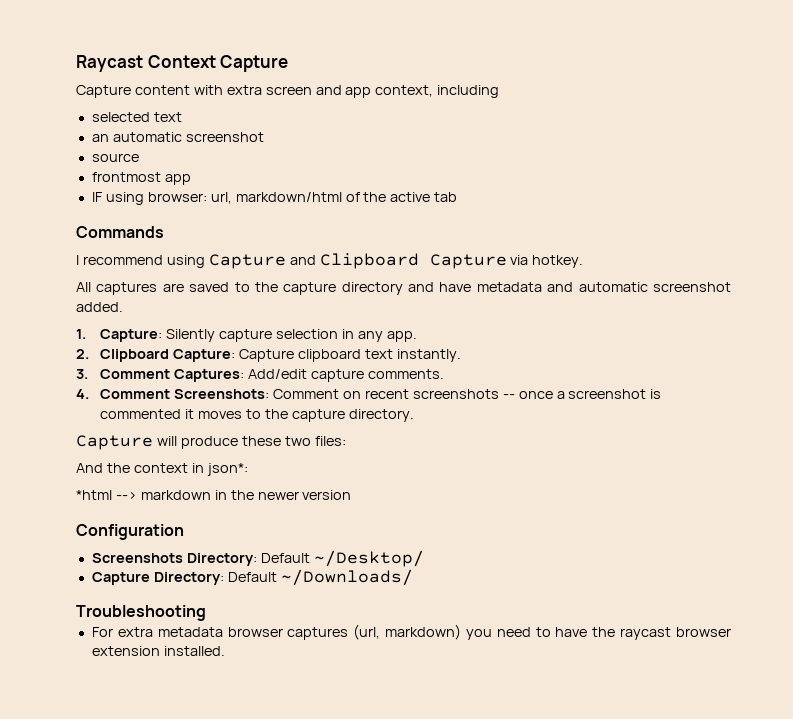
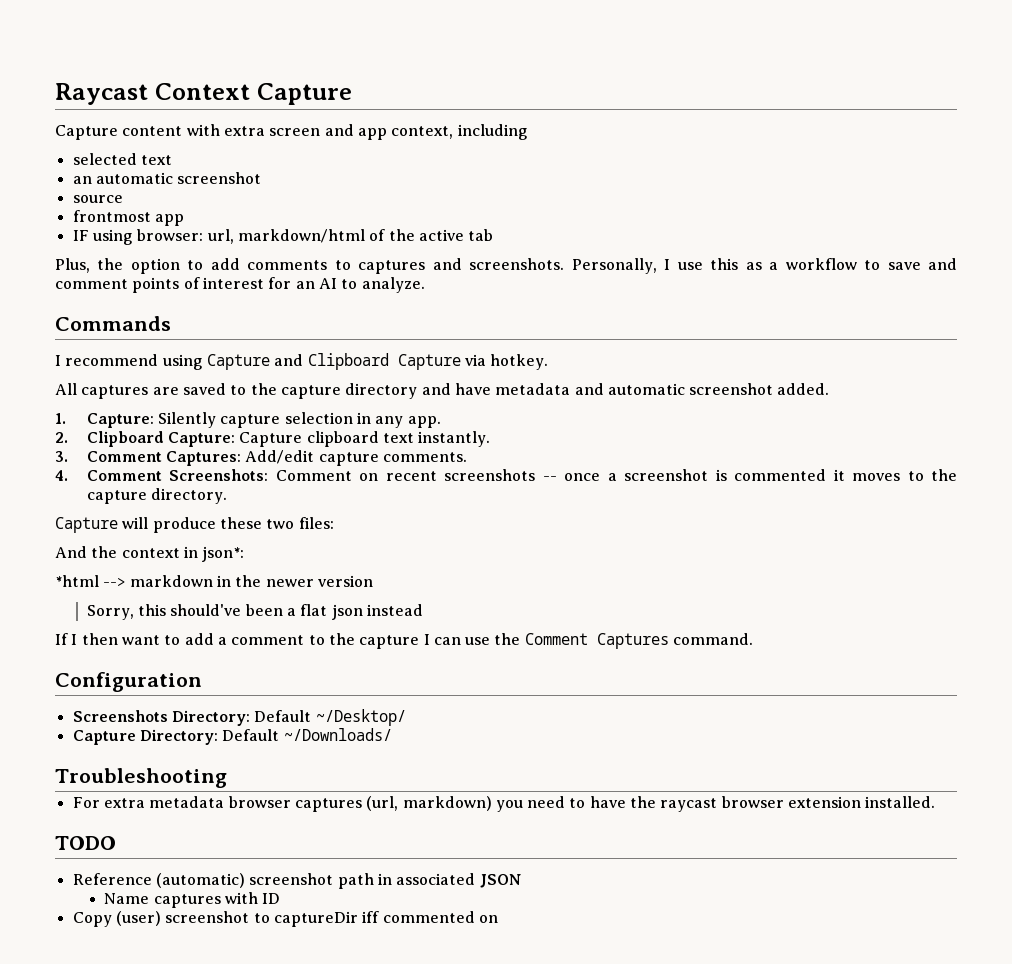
+ Plus, the option to add comments to captures and screenshots. Personally, I use this as a workflow to save and comment points of interest for an AI to analyze.
+ Sorry, this should've been a flat json instead
+ If I then want to add a comment to the capture I can use the Comment Captures command.
+ TODO
+ Reference (automatic) screenshot path in associated JSON
+ Name captures with ID
+ Copy (user) screenshot to captureDir iff commented on

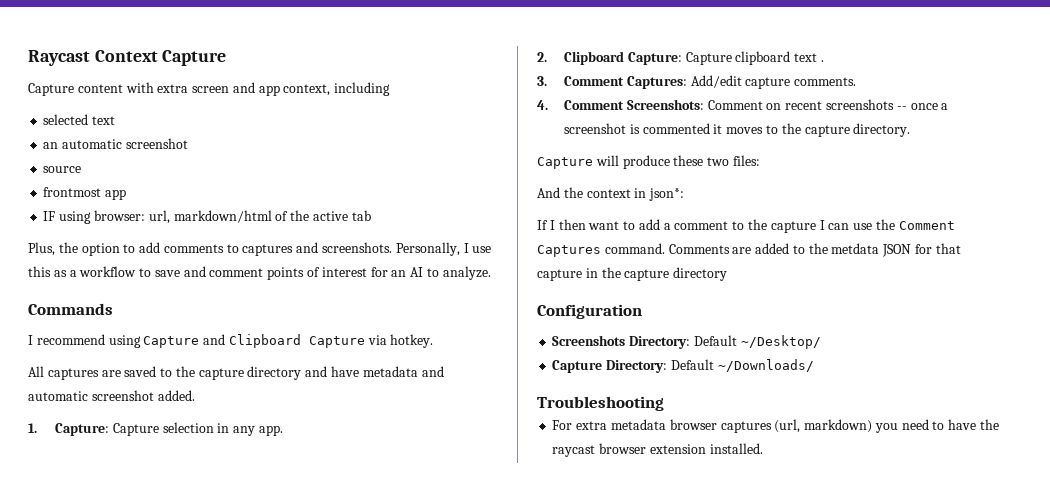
- 1. Capture: Silently capture selection in any app.
+ 1. Capture: Capture selection in any app.
- 2. Clipboard Capture: Capture clipboard text instantly.
+ 2. Clipboard Capture: Capture clipboard text .
- *html --> markdown in the newer version
- Sorry, this should've been a flat json instead
+ Comments are added to the metdata JSON for that capture in the capture directory
- TODO
- Reference (automatic) screenshot path in associated JSON
- Name captures with ID
- Copy (user) screenshot to captureDir iff commented on

